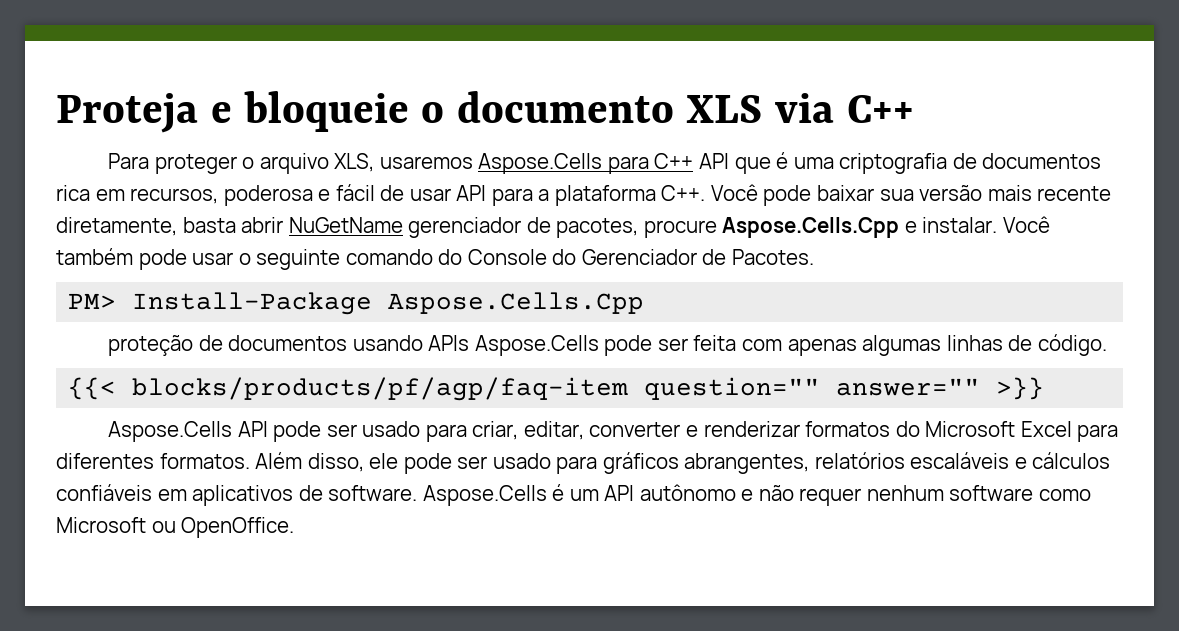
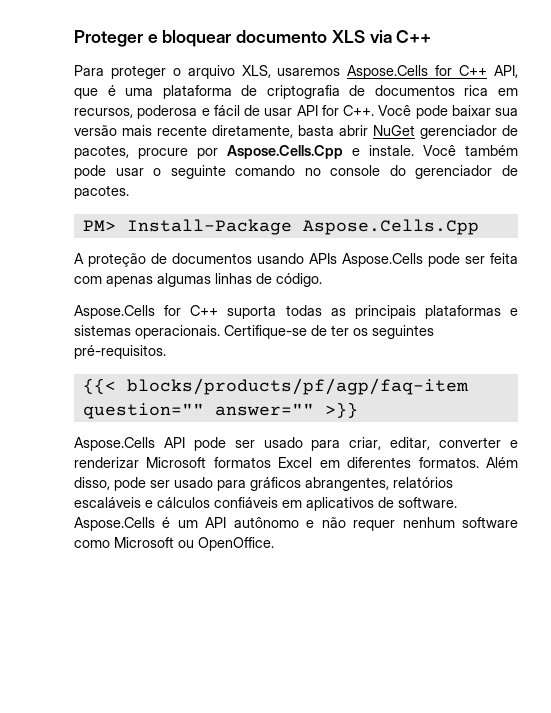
- Proteja e bloqueie o documento XLS via C++
+ Proteger e bloquear documento XLS via C++
- Para proteger o arquivo XLS, usaremos Aspose.Cells para C++ API que é uma criptografia de documentos rica em recursos, poderosa e fácil de usar API para a plataforma C++. Você pode baixar sua versão mais recente diretamente, basta abrir NuGetName gerenciador de pacotes, procure Aspose.Cells.Cpp e instalar.
+ Para proteger o arquivo XLS, usaremos Aspose.Cells for C++ API, que é uma plataforma de criptografia de documentos rica em recursos, poderosa e fácil de usar API for C++. Você pode baixar sua versão mais recente diretamente, basta abrir NuGet gerenciador de pacotes, procure por Aspose.Cells.Cpp e instale.
- Você também pode usar o seguinte comando do Console do Gerenciador de Pacotes.
+ Você também pode usar o seguinte comando no console do gerenciador de pacotes.
- proteção de documentos usando APIs Aspose.Cells pode ser feita com apenas algumas linhas de código.
+ A proteção de documentos usando APIs Aspose.Cells pode ser feita com apenas algumas linhas de código.
+ Aspose.Cells for C++ suporta todas as principais plataformas e sistemas operacionais. Certifique-se de ter os seguintes pré-requisitos.
- Aspose.Cells API pode ser usado para criar, editar, converter e renderizar formatos do Microsoft Excel para diferentes formatos.
+ Aspose.Cells API pode ser usado para criar, editar, converter e renderizar Microsoft formatos Excel em diferentes formatos.
- Além disso, ele pode ser usado para gráficos abrangentes, relatórios escaláveis e cálculos confiáveis em aplicativos de software.
+ Além disso, pode ser usado para gráficos abrangentes, relatórios escaláveis e cálculos confiáveis em aplicativos de software.

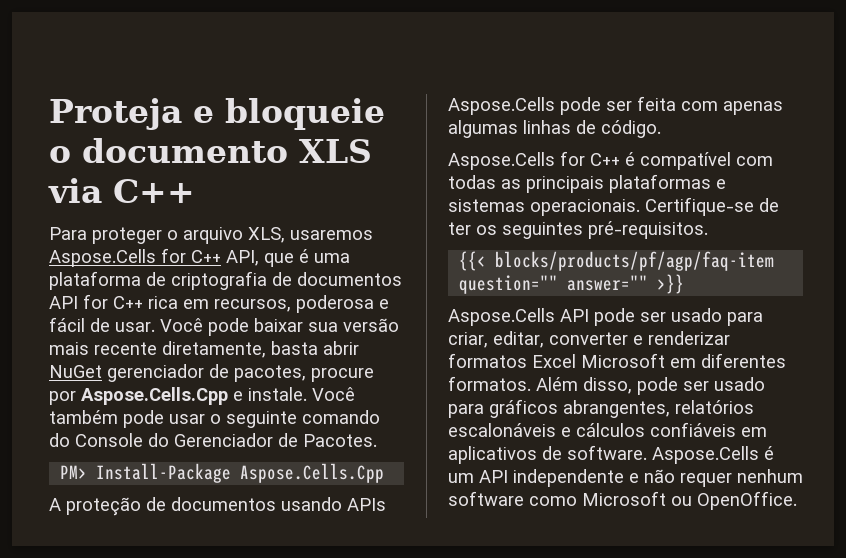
- Proteger e bloquear documento XLS via C++
+ Proteja e bloqueie o documento XLS via C++
- Para proteger o arquivo XLS, usaremos Aspose.Cells for C++ API, que é uma plataforma de criptografia de documentos rica em recursos, poderosa e fácil de usar API for C++. Você pode baixar sua versão mais recente diretamente, basta abrir NuGet gerenciador de pacotes, procure por Aspose.Cells.Cpp e instale.
+ Para proteger o arquivo XLS, usaremos Aspose.Cells for C++ API, que é uma plataforma de criptografia de documentos API for C++ rica em recursos, poderosa e fácil de usar. Você pode baixar sua versão mais recente diretamente, basta abrir NuGet gerenciador de pacotes, procure por Aspose.Cells.Cpp e instale.
- Você também pode usar o seguinte comando no console do gerenciador de pacotes.
+ Você também pode usar o seguinte comando do Console do Gerenciador de Pacotes.
- Aspose.Cells for C++ suporta todas as principais plataformas e sistemas operacionais.
+ Aspose.Cells for C++ é compatível com todas as principais plataformas e sistemas operacionais.
- Aspose.Cells API pode ser usado para criar, editar, converter e renderizar Microsoft formatos Excel em diferentes formatos.
+ Aspose.Cells API pode ser usado para criar, editar, converter e renderizar formatos Excel Microsoft em diferentes formatos.
- Além disso, pode ser usado para gráficos abrangentes, relatórios escaláveis e cálculos confiáveis em aplicativos de software.
+ Além disso, pode ser usado para gráficos abrangentes, relatórios escalonáveis e cálculos confiáveis em aplicativos de software.
- Aspose.Cells é um API autônomo e não requer nenhum software como Microsoft ou OpenOffice.
+ Aspose.Cells é um API independente e não requer nenhum software como Microsoft ou OpenOffice.

